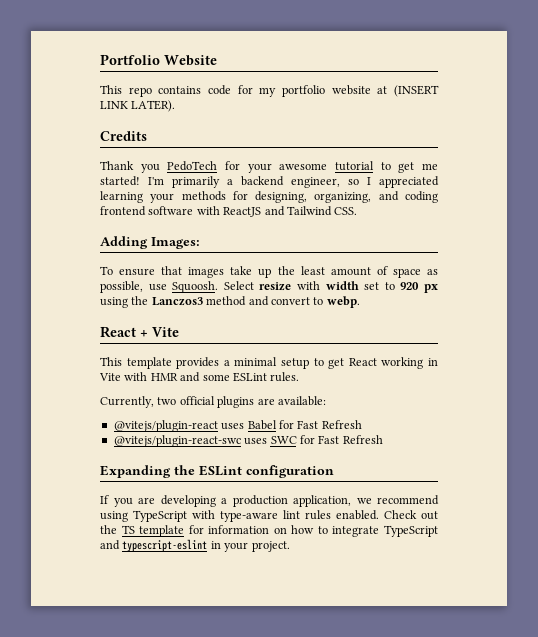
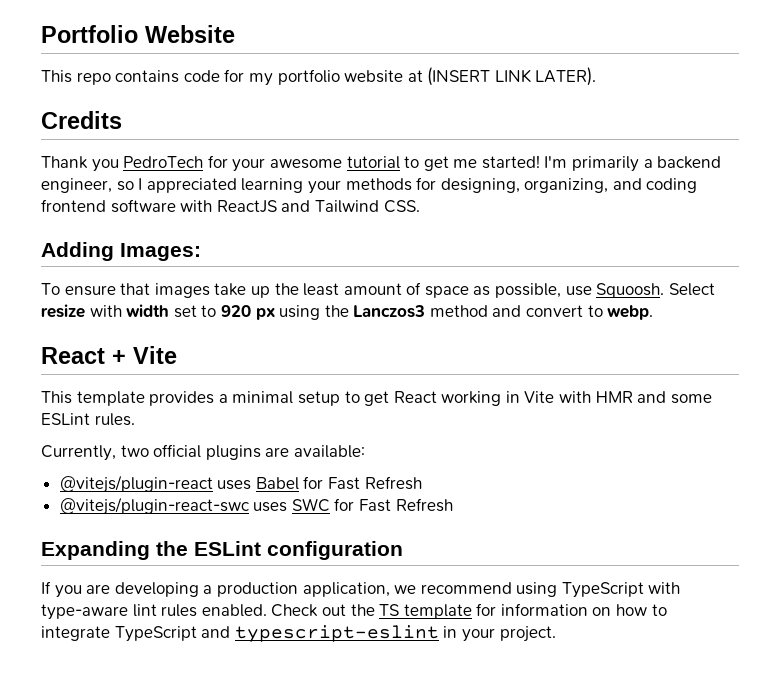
- Thank you PedoTech for your awesome tutorial to get me started!
+ Thank you PedroTech for your awesome tutorial to get me started!

